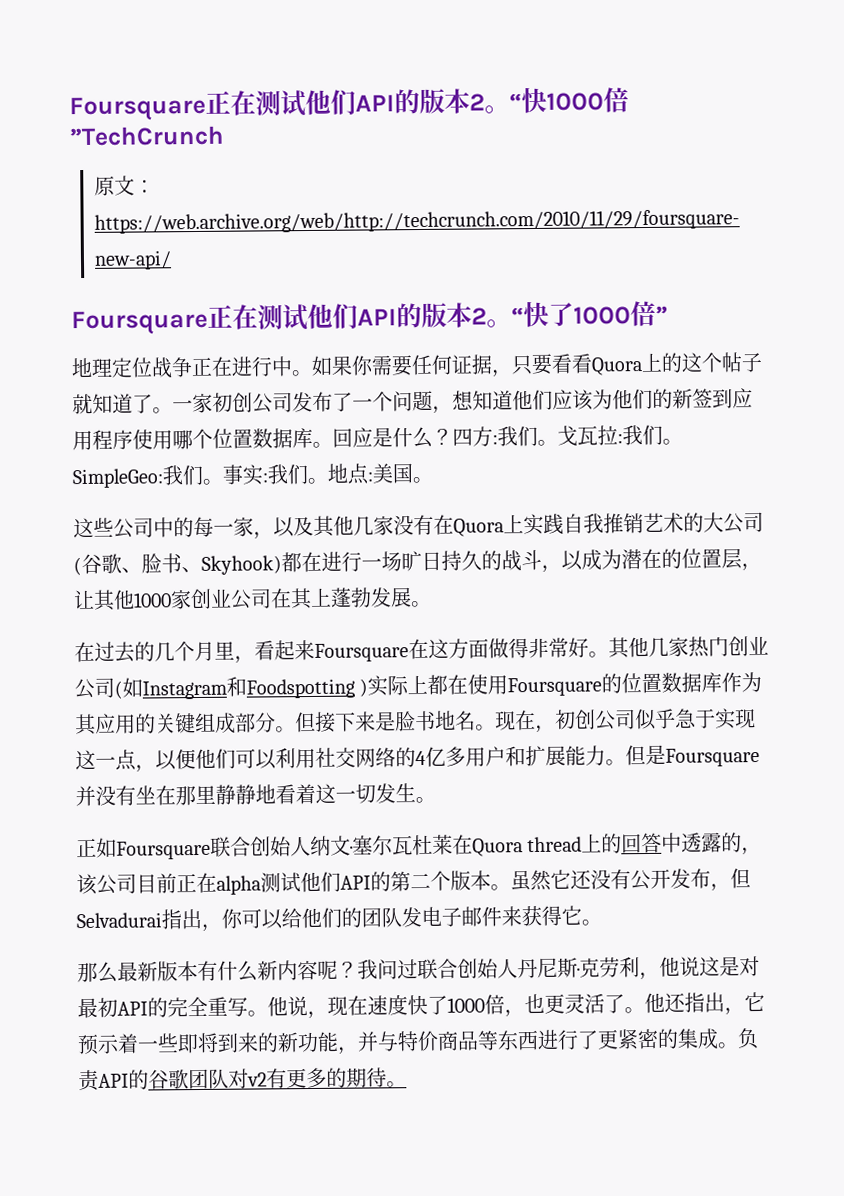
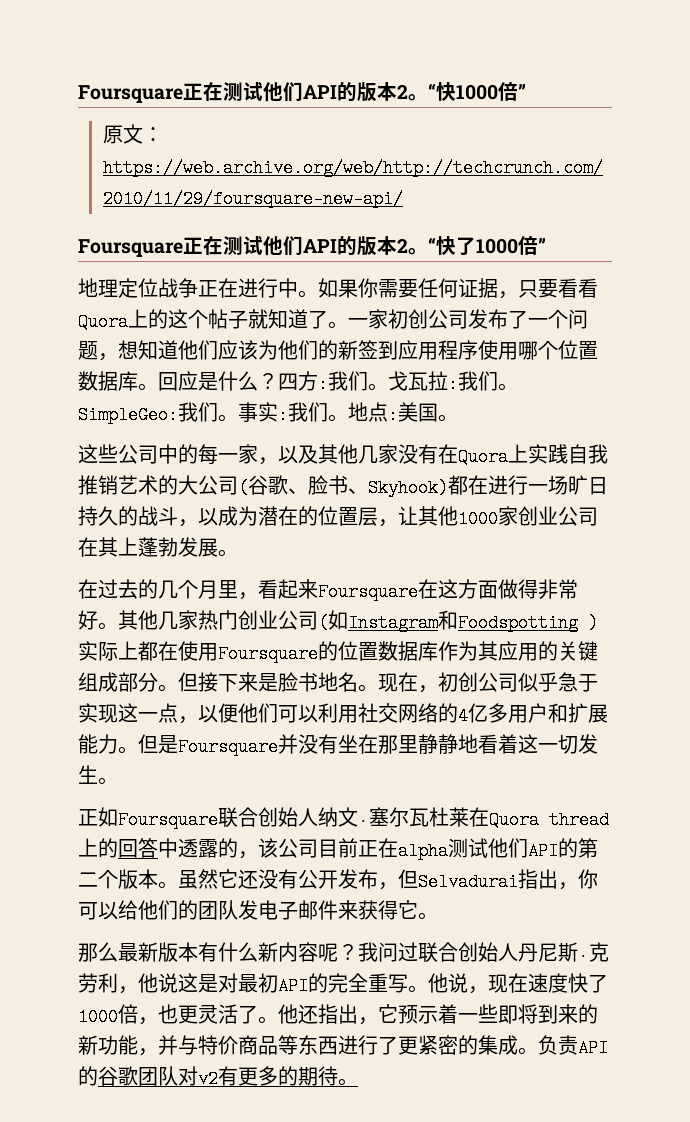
- “快1000倍”TechCrunch
+ “快1000倍”

